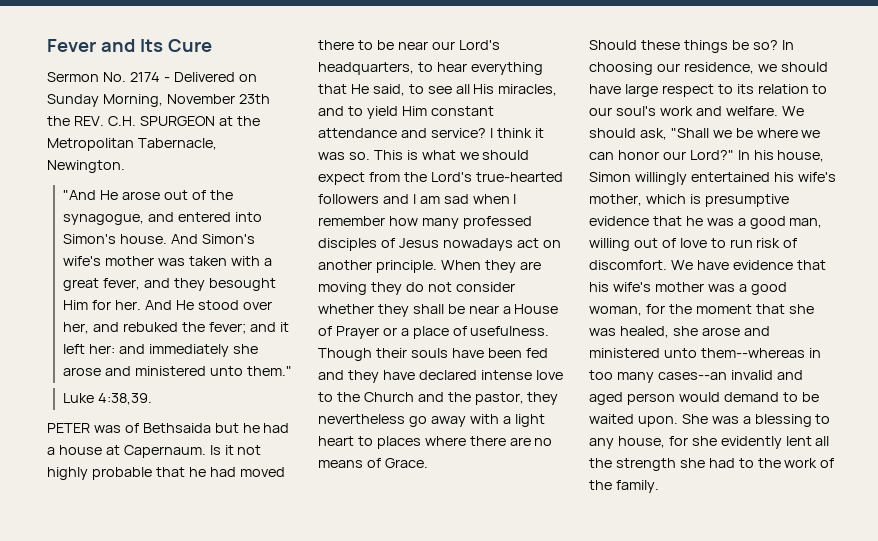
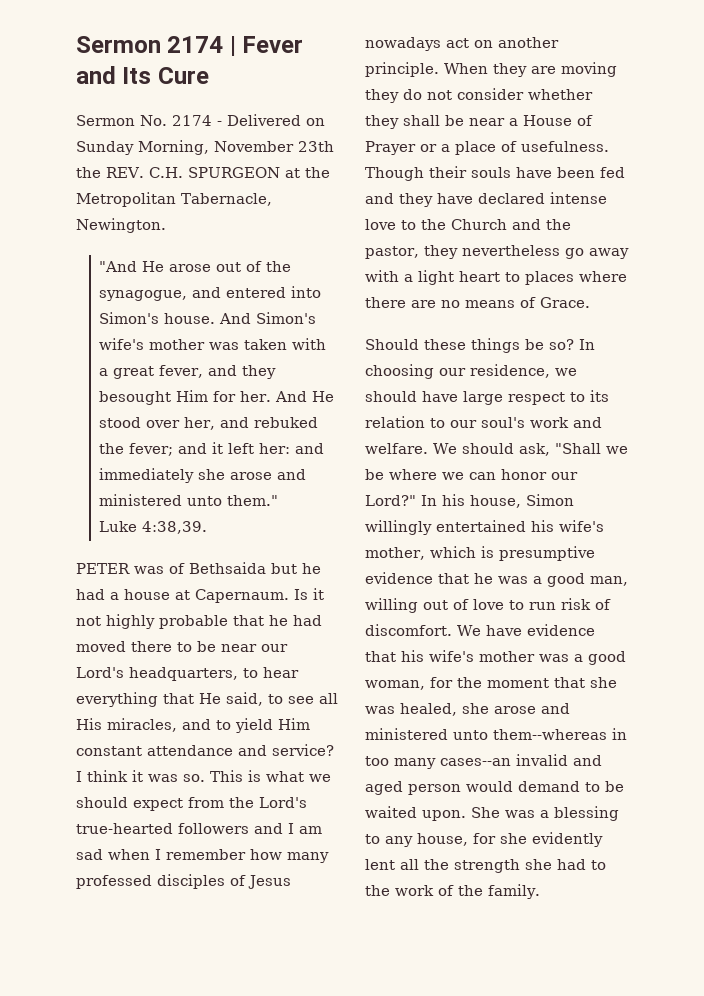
- Fever and Its Cure
+ Sermon 2174 | Fever and Its Cure

